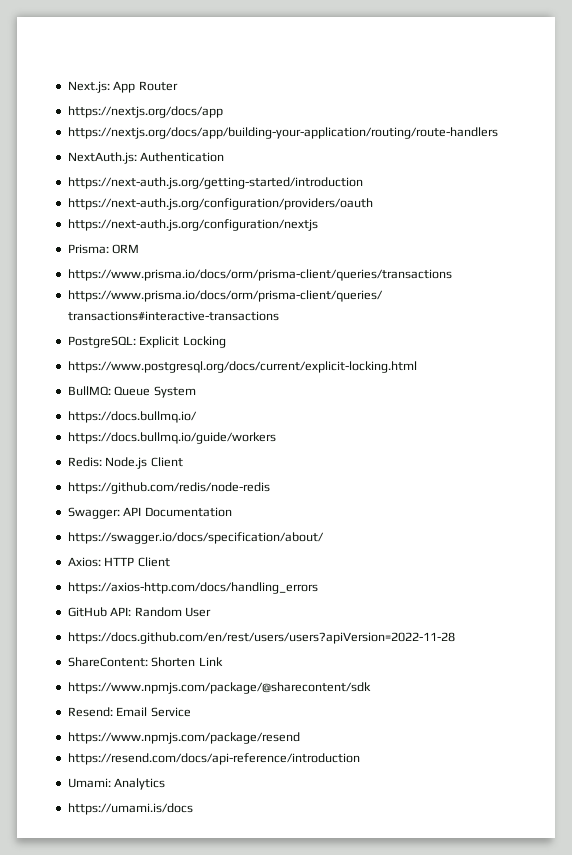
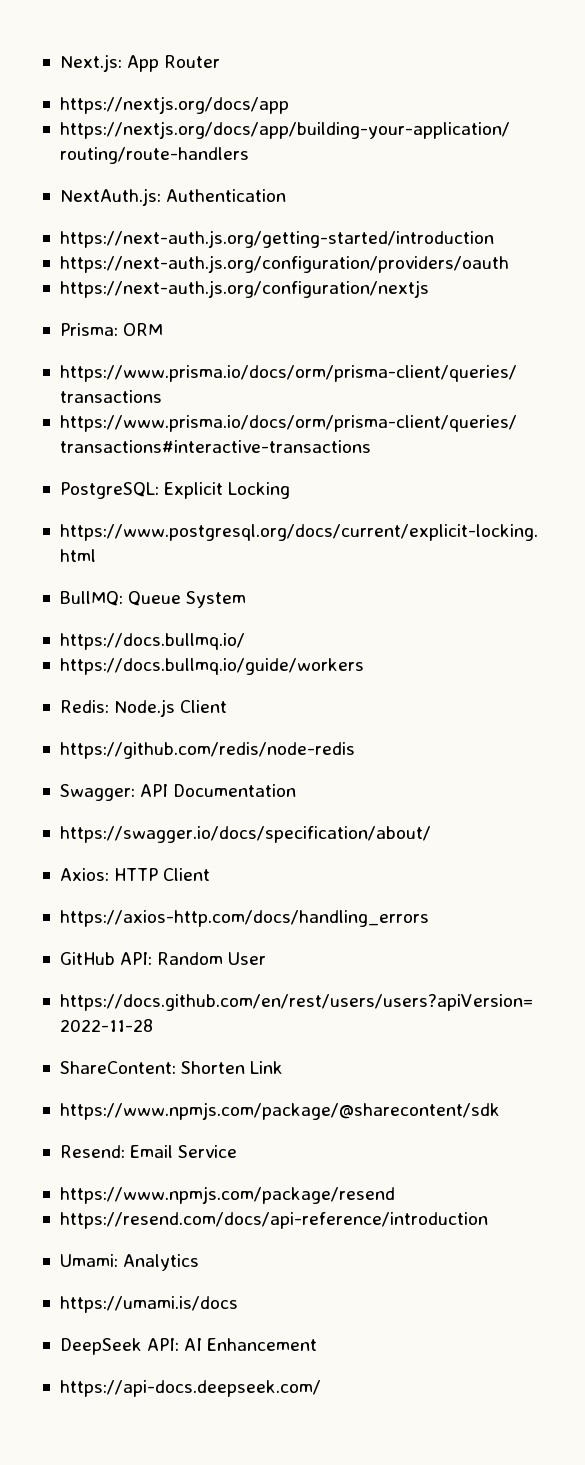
+ DeepSeek API: AI Enhancement
+ https://api-docs.deepseek.com/

